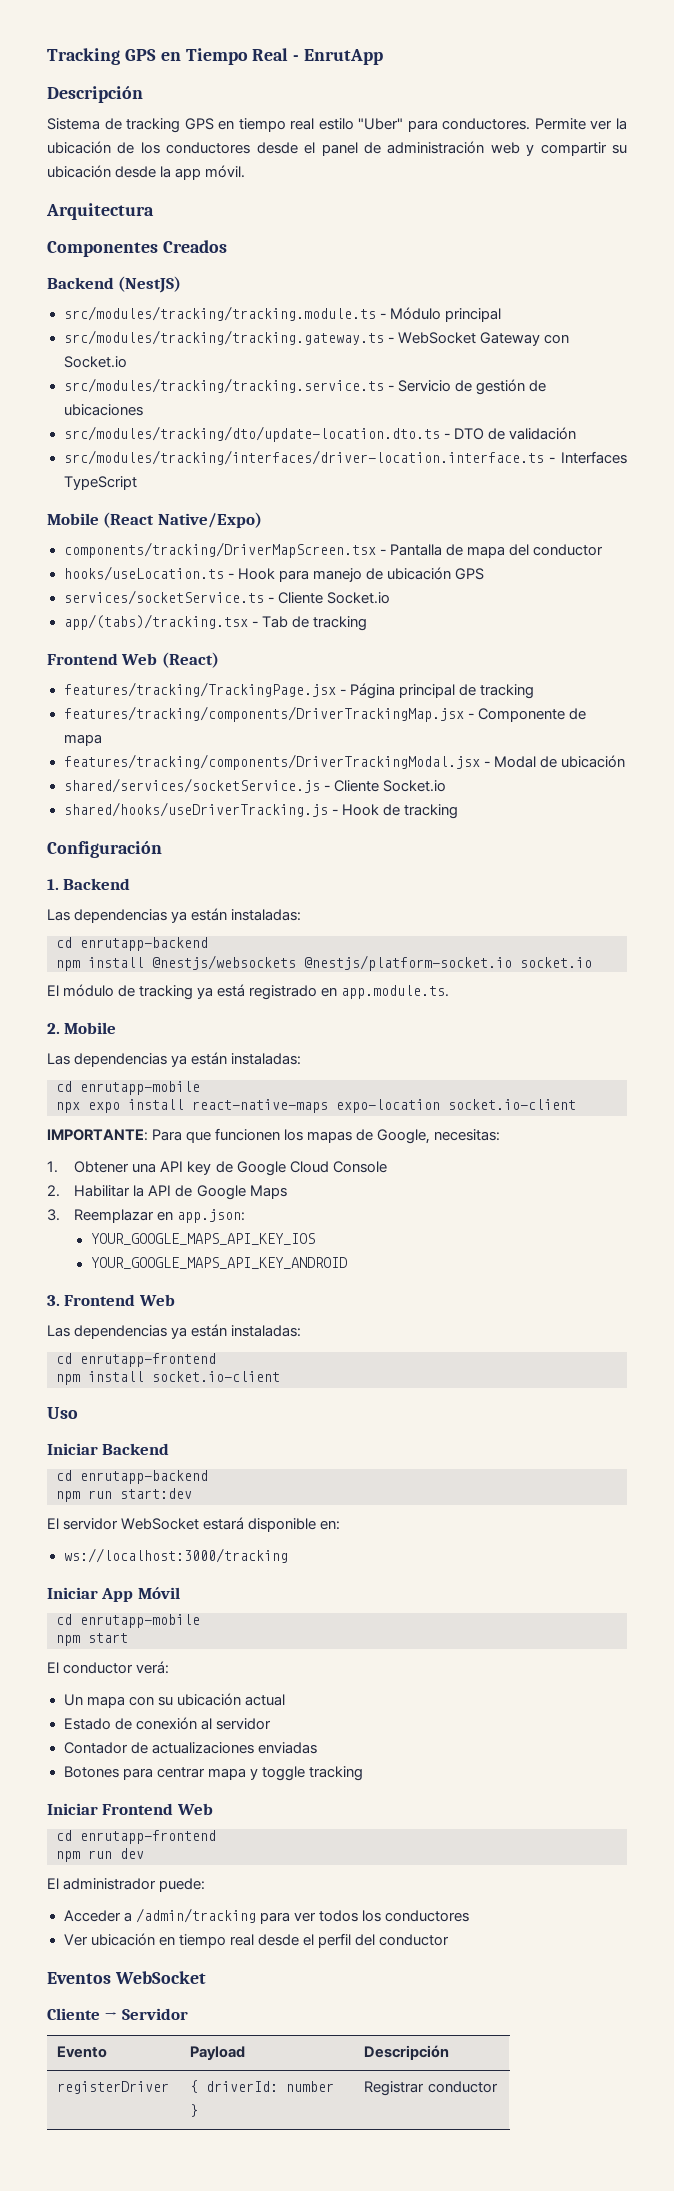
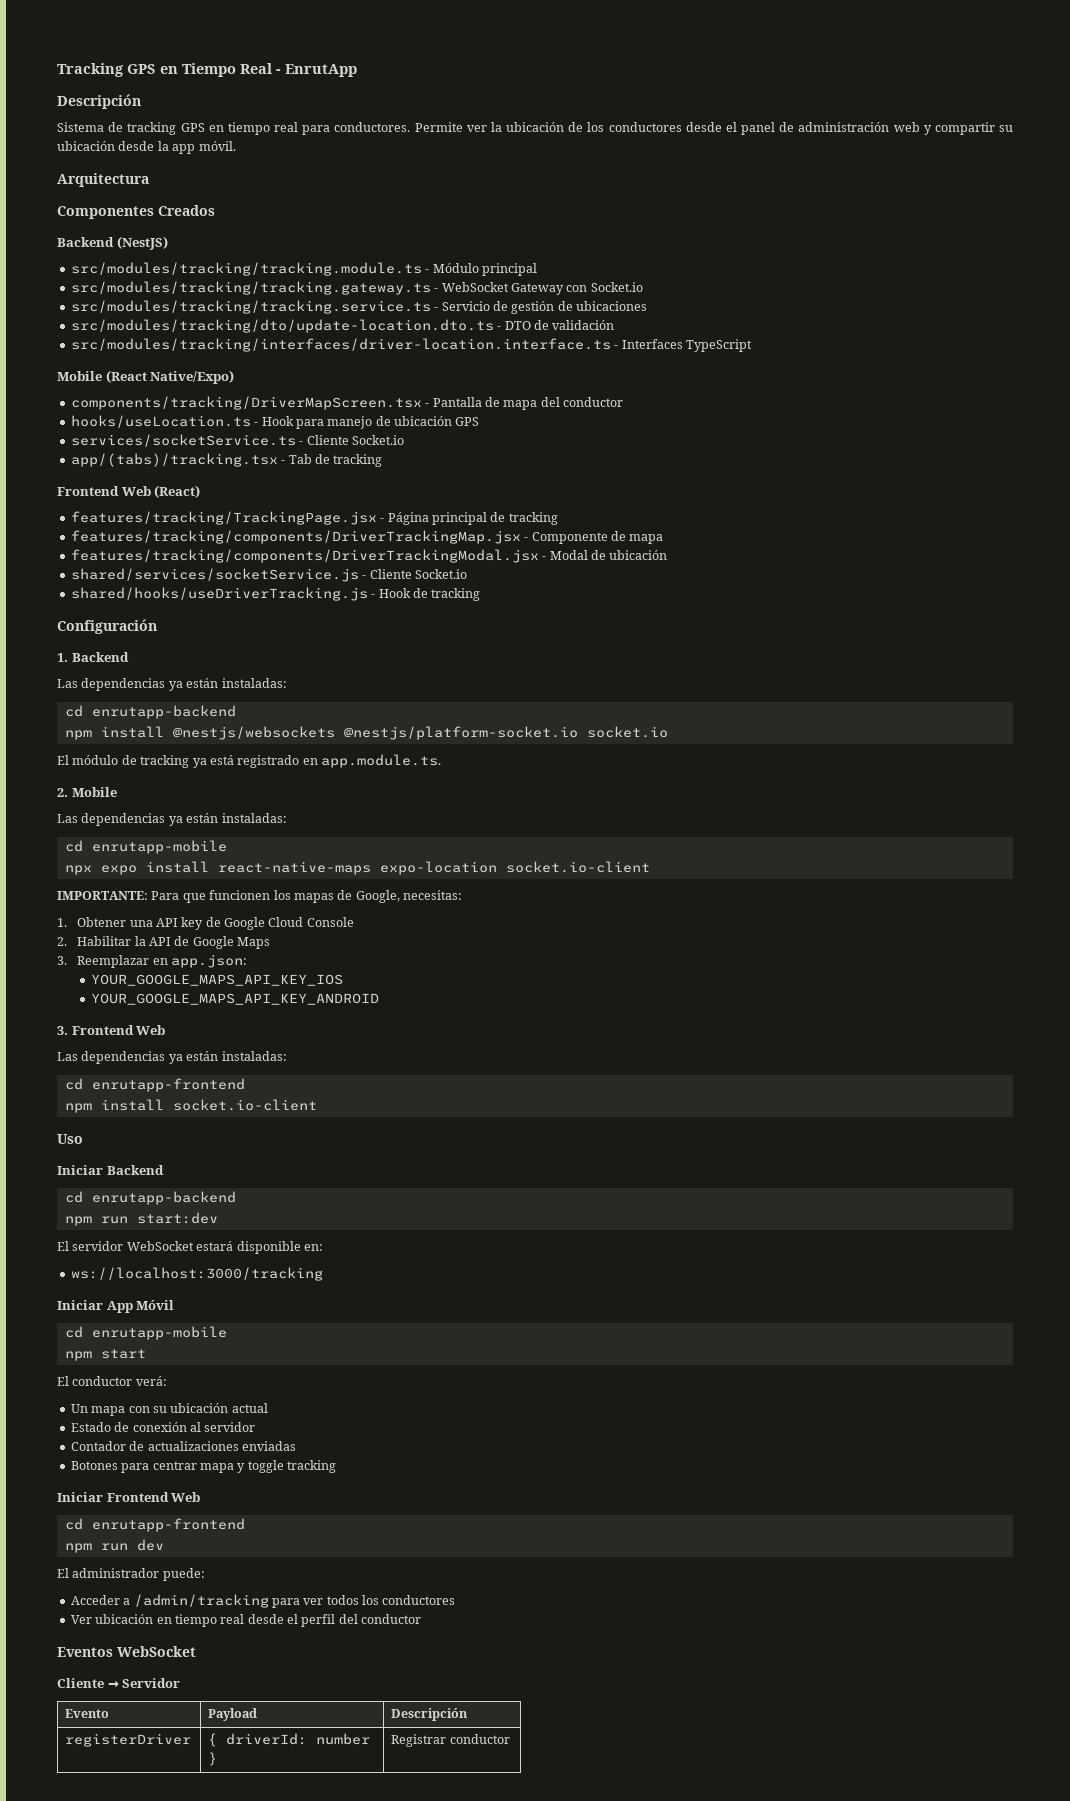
- Sistema de tracking GPS en tiempo real estilo "Uber" para conductores.
+ Sistema de tracking GPS en tiempo real para conductores.

